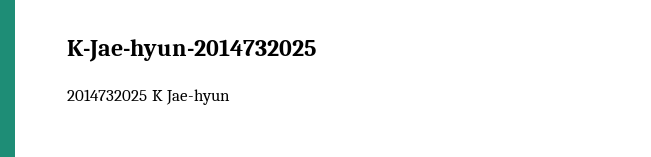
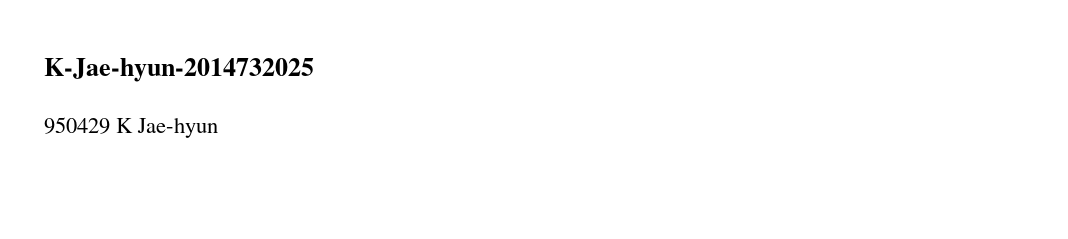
- 2014732025 K Jae-hyun
+ 950429 K Jae-hyun

